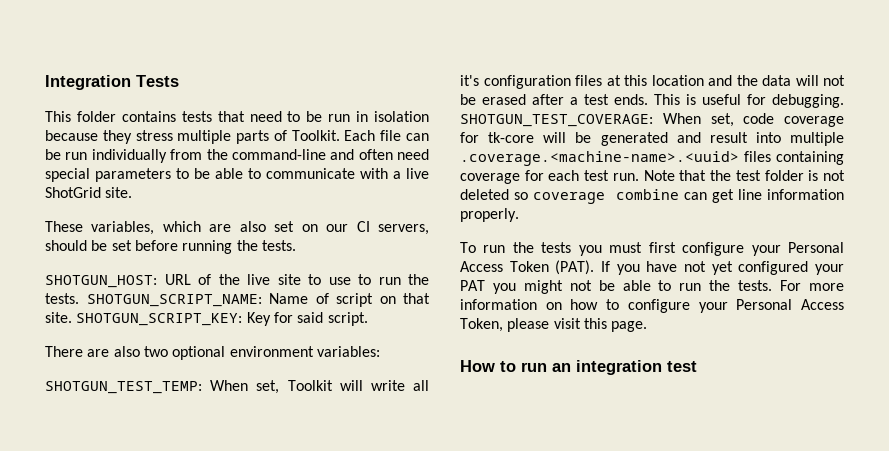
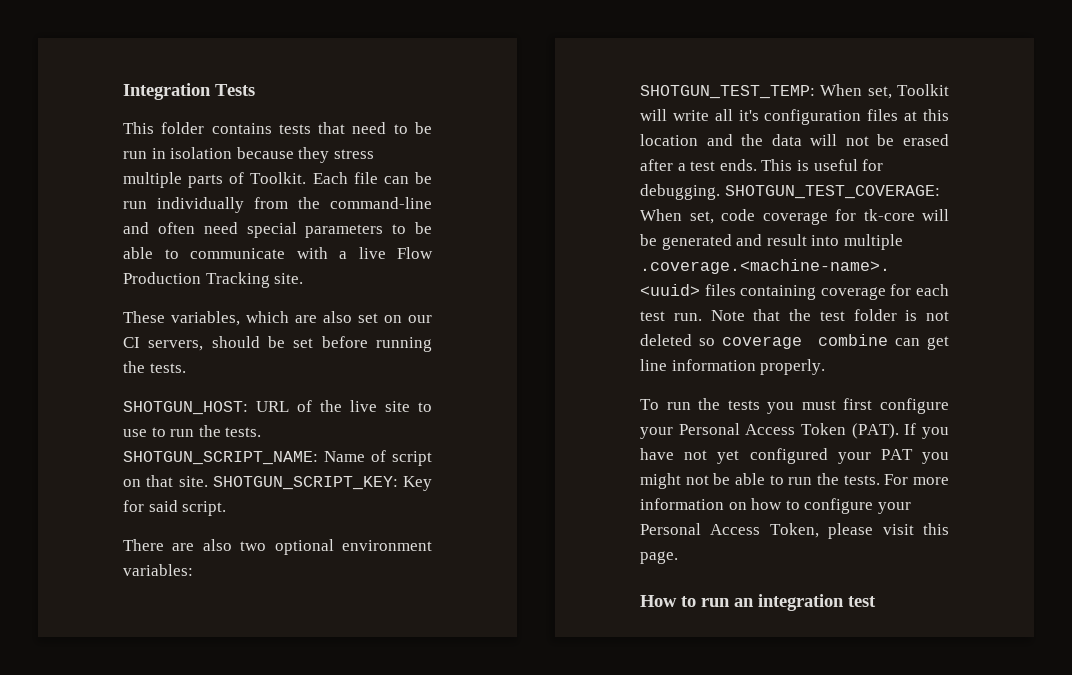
- Each file can be run individually from the command-line and often need special parameters to be able to communicate with a live ShotGrid site.
+ Each file can be run individually from the command-line and often need special parameters to be able to communicate with a live Flow Production Tracking site.

